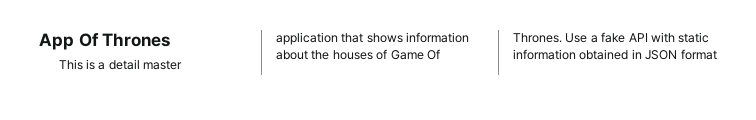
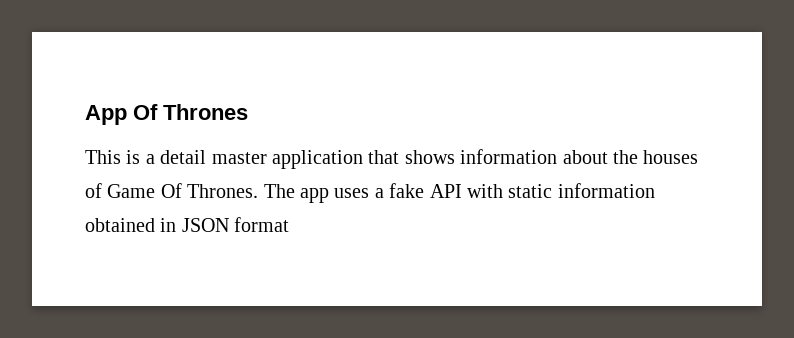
- Use a fake API with static information obtained in JSON format
+ The app uses a fake API with static information obtained in JSON format

